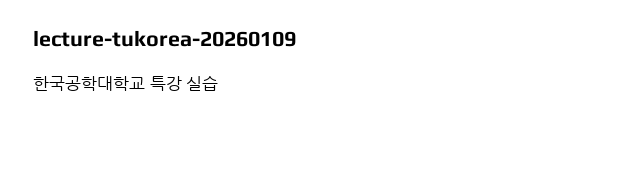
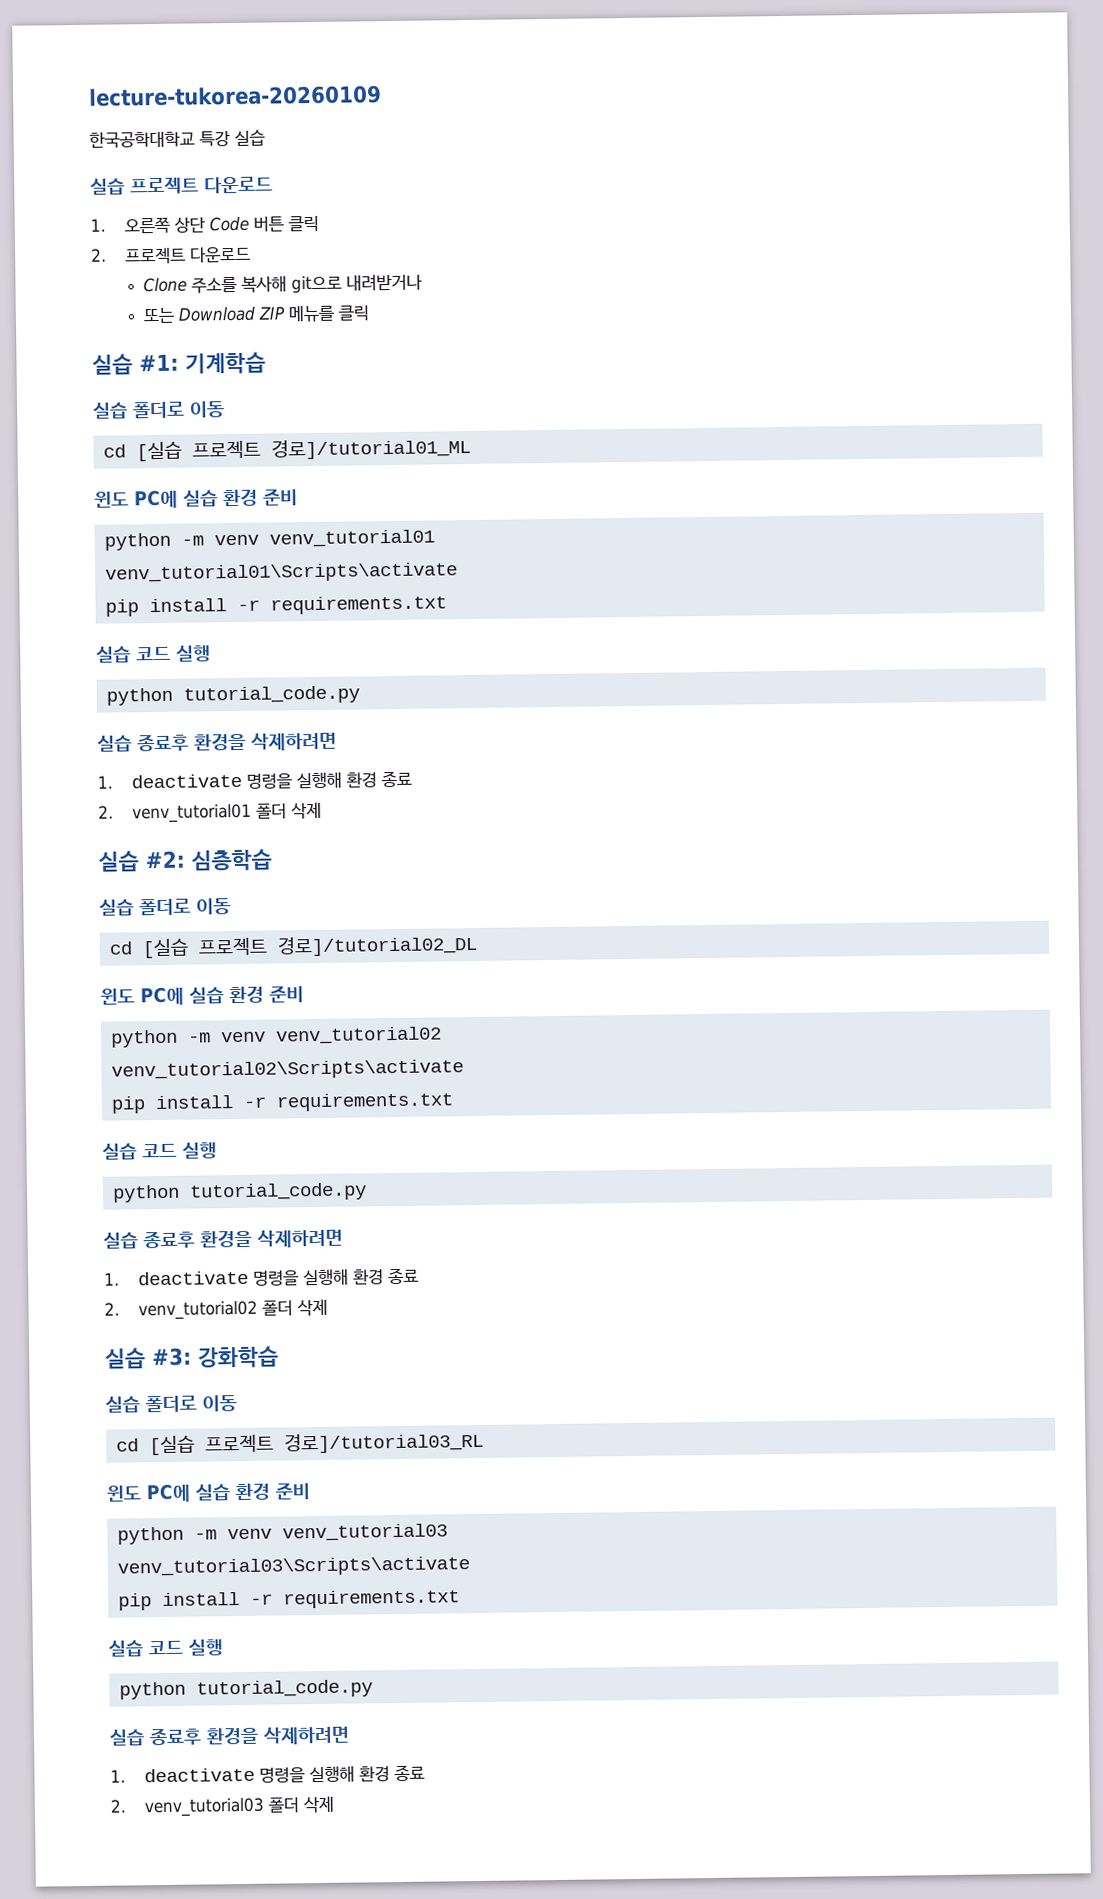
+ 실습 프로젝트 다운로드
+ 1. 오른쪽 상단 Code 버튼 클릭
+ 2. 프로젝트 다운로드
+ Clone 주소를 복사해 git으로 내려받거나
+ 또는 Download ZIP 메뉴를 클릭
+ 실습 #1: 기계학습
+ 실습 폴더로 이동
+ cd [실습 프로젝트 경로]/tutorial01_ML
+ 윈도 PC에 실습 환경 준비
+ python -m venv venv_tutorial01
+ venv_tutorial01\Scripts\activate
+ pip install -r requirements.txt
+ 실습 코드 실행
+ python tutorial_code.py
+ 실습 종료후 환경을 삭제하려면
+ 1. deactivate 명령을 실행해 환경 종료
+ 2. venv_tutorial01 폴더 삭제
+ 실습 #2: 심층학습
+ 실습 폴더로 이동
+ cd [실습 프로젝트 경로]/tutorial02_DL
+ 윈도 PC에 실습 환경 준비
+ python -m venv venv_tutorial02
+ venv_tutorial02\Scripts\activate
+ pip install -r requirements.txt
+ 실습 코드 실행
+ python tutorial_code.py
+ 실습 종료후 환경을 삭제하려면
+ 1. deactivate 명령을 실행해 환경 종료
+ 2. venv_tutorial02 폴더 삭제
+ 실습 #3: 강화학습
+ 실습 폴더로 이동
+ cd [실습 프로젝트 경로]/tutorial03_RL
+ 윈도 PC에 실습 환경 준비
+ python -m venv venv_tutorial03
+ venv_tutorial03\Scripts\activate
+ pip install -r requirements.txt
+ 실습 코드 실행
+ python tutorial_code.py
+ 실습 종료후 환경을 삭제하려면
+ 1. deactivate 명령을 실행해 환경 종료
+ 2. venv_tutorial03 폴더 삭제

